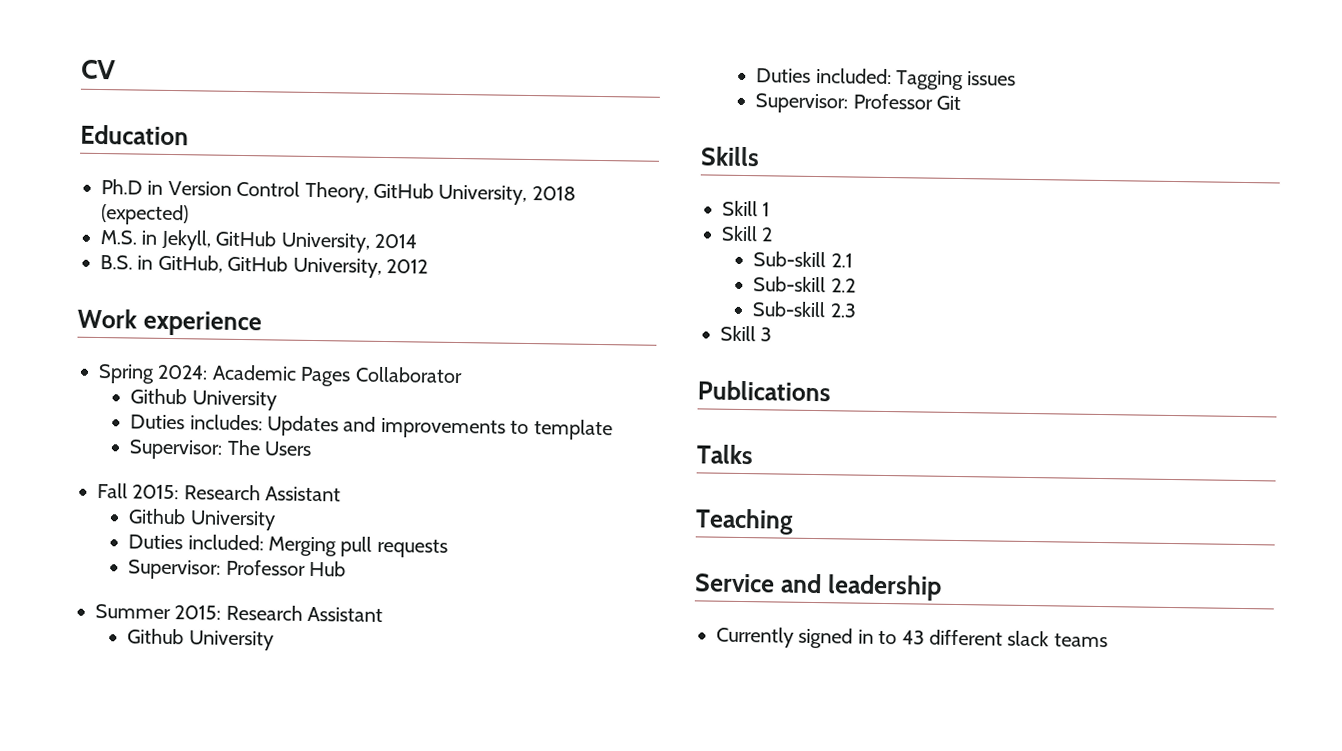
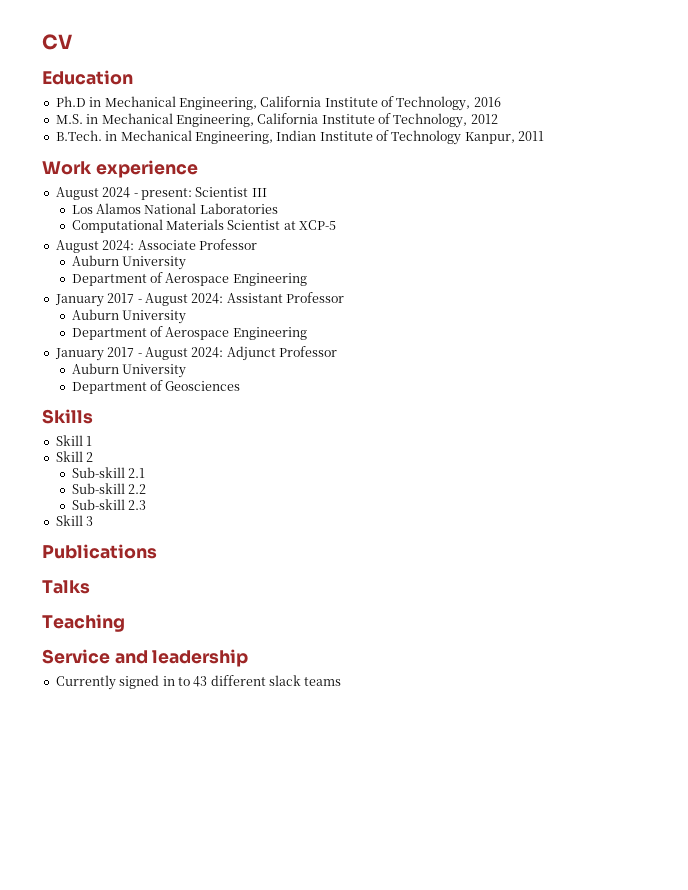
- Ph.D in Version Control Theory, GitHub University, 2018 (expected)
- M.S. in Jekyll, GitHub University, 2014
- B.S. in GitHub, GitHub University, 2012
+ Ph.D in Mechanical Engineering, California Institute of Technology, 2016
+ M.S. in Mechanical Engineering, California Institute of Technology, 2012
+ B.Tech. in Mechanical Engineering, Indian Institute of Technology Kanpur, 2011
  Work experience
- Spring 2024: Academic Pages Collaborator
- Github University
- Duties includes: Updates and improvements to template
- Supervisor: The Users
- Fall 2015: Research Assistant
- Github University
- Duties included: Merging pull requests
- Supervisor: Professor Hub
- Summer 2015: Research Assistant
- Github University
- Duties included: Tagging issues
- Supervisor: Professor Git
+ August 2024 - present: Scientist III
+ Los Alamos National Laboratories
+ Computational Materials Scientist at XCP-5
+ August 2024: Associate Professor
+ Auburn University
+ Department of Aerospace Engineering
+ January 2017 - August 2024: Assistant Professor
+ Auburn University
+ Department of Aerospace Engineering
+ January 2017 - August 2024: Adjunct Professor
+ Auburn University
+ Department of Geosciences

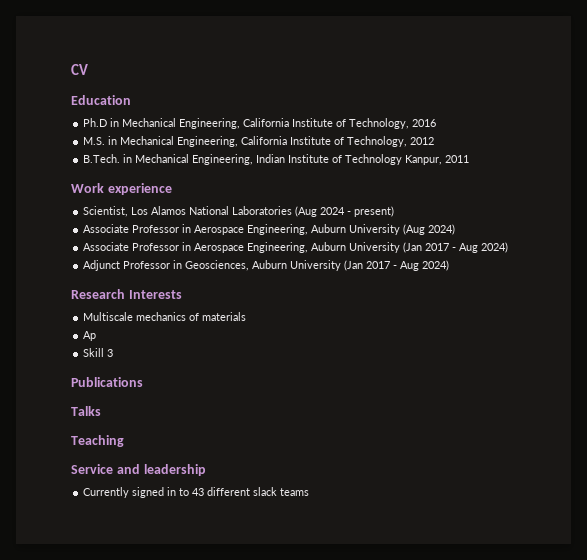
- August 2024 - present: Scientist III
- Los Alamos National Laboratories
- Computational Materials Scientist at XCP-5
- August 2024: Associate Professor
- Auburn University
- Department of Aerospace Engineering
- January 2017 - August 2024: Assistant Professor
- Auburn University
- Department of Aerospace Engineering
- January 2017 - August 2024: Adjunct Professor
- Auburn University
- Department of Geosciences
- Skills
- Skill 1
- Skill 2
- Sub-skill 2.1
- Sub-skill 2.2
- Sub-skill 2.3
+ Scientist, Los Alamos National Laboratories (Aug 2024 - present)
+ Associate Professor in Aerospace Engineering, Auburn University (Aug 2024)
+ Associate Professor in Aerospace Engineering, Auburn University (Jan 2017 - Aug 2024)
+ Adjunct Professor in Geosciences, Auburn University (Jan 2017 - Aug 2024)
+ Research Interests
+ Multiscale mechanics of materials
+ Ap

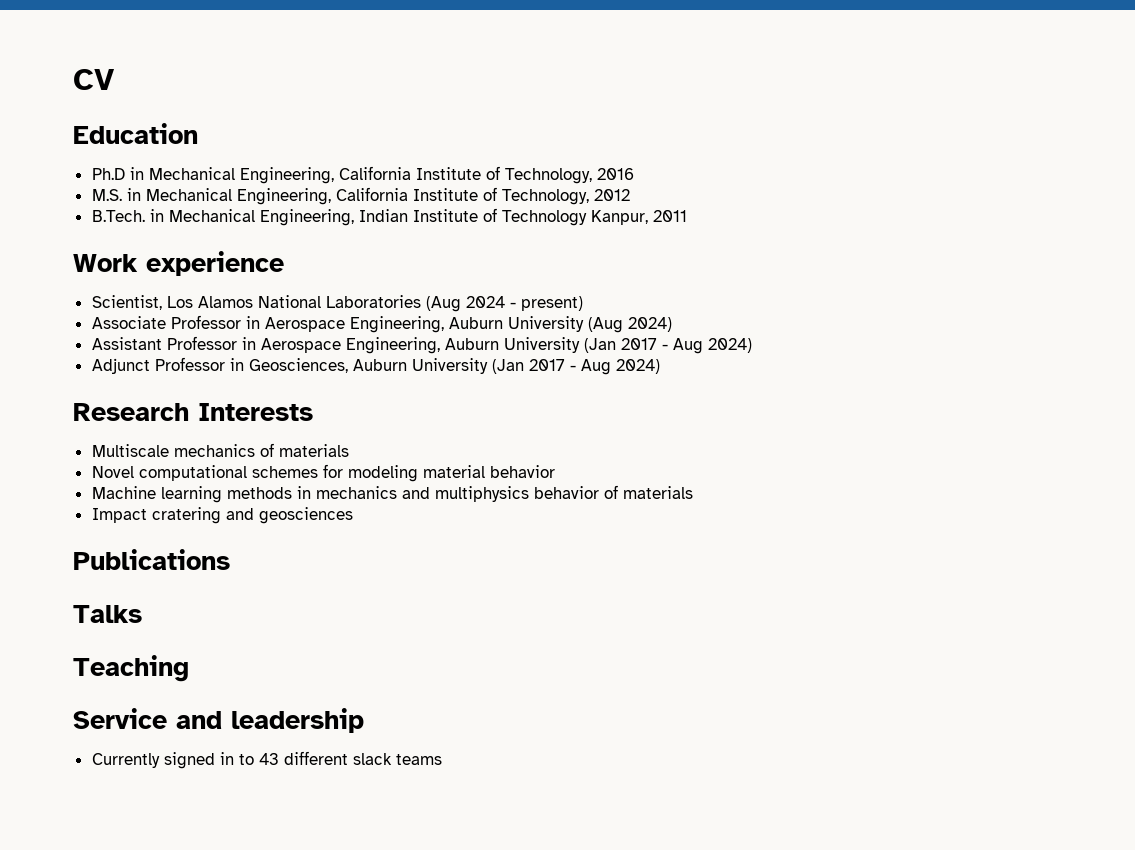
- Associate Professor in Aerospace Engineering, Auburn University (Jan 2017 - Aug 2024)
+ Assistant Professor in Aerospace Engineering, Auburn University (Jan 2017 - Aug 2024)
- Ap
- Skill 3
+ Novel computational schemes for modeling material behavior
+ Machine learning methods in mechanics and multiphysics behavior of materials
+ Impact cratering and geosciences

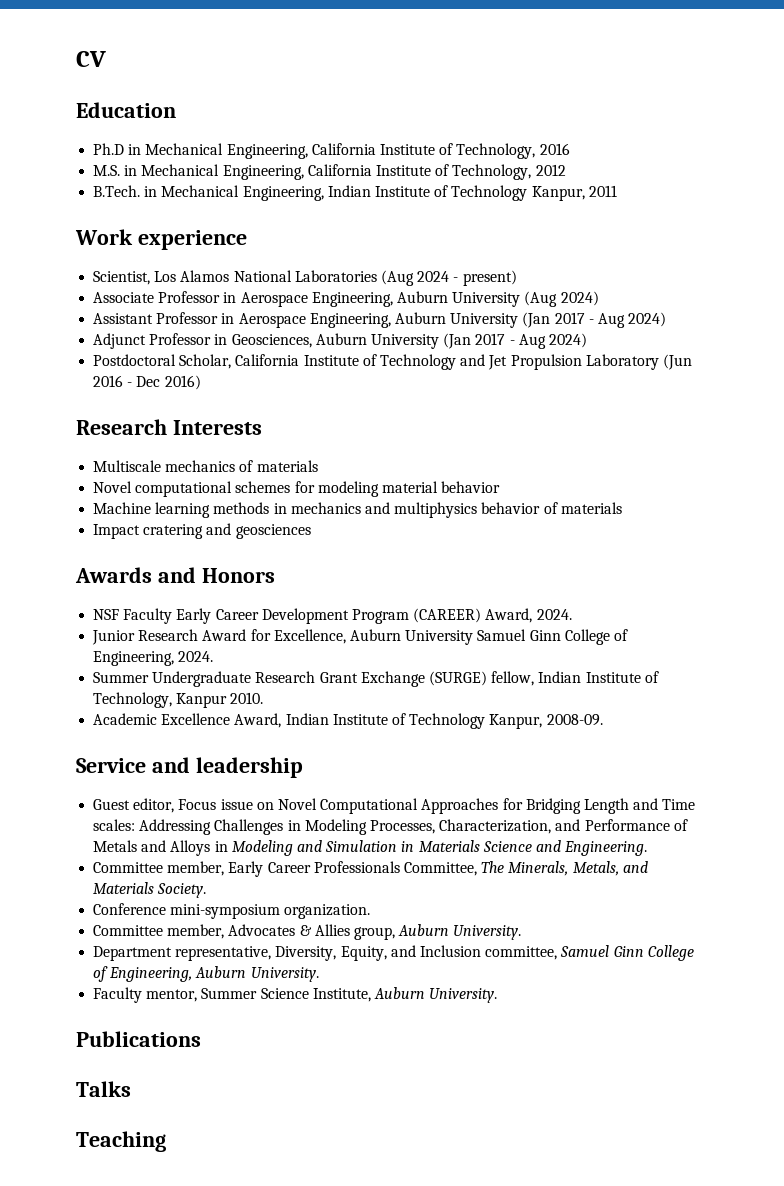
+ Postdoctoral Scholar, California Institute of Technology and Jet Propulsion Laboratory (Jun 2016 - Dec 2016)
+ Awards and Honors
+ NSF Faculty Early Career Development Program (CAREER) Award, 2024.
+ Junior Research Award for Excellence, Auburn University Samuel Ginn College of Engineering, 2024.
+ Summer Undergraduate Research Grant Exchange (SURGE) fellow, Indian Institute of Technology, Kanpur 2010.
+ Academic Excellence Award, Indian Institute of Technology Kanpur, 2008-09.
+ Service and leadership
+ Guest editor, Focus issue on Novel Computational Approaches for Bridging Length and Time scales: Addressing Challenges in Modeling Processes, Characterization, and Performance of Metals and Alloys in Modeling and Simulation in Materials Science and Engineering.
+ Committee member, Early Career Professionals Committee, The Minerals, Metals, and Materials Society.
+ Conference mini-symposium organization.
+ Committee member, Advocates & Allies group, Auburn University.
+ Department representative, Diversity, Equity, and Inclusion committee, Samuel Ginn College of Engineering, Auburn University.
+ Faculty mentor, Summer Science Institute, Auburn University.
  Publications
  Talks
  Teaching
- Service and leadership
- Currently signed in to 43 different slack teams

